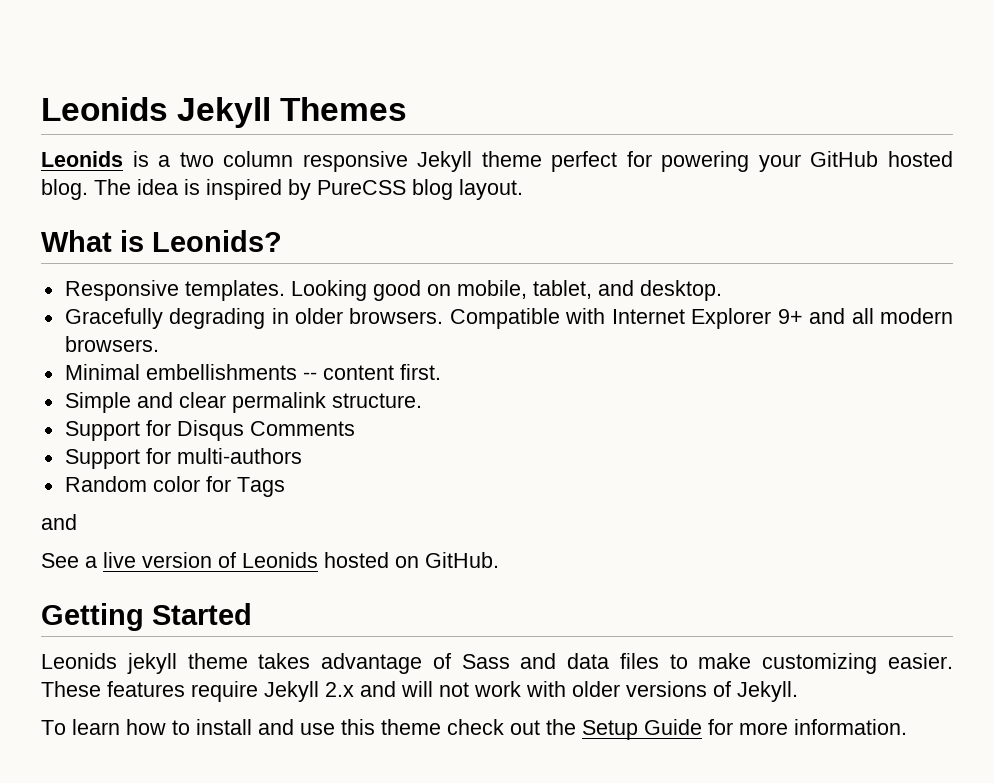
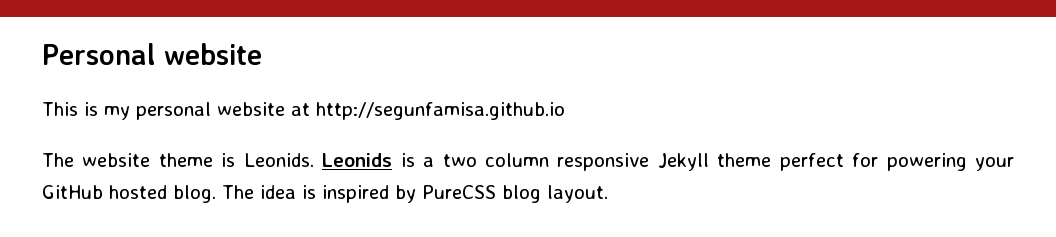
- Leonids Jekyll Themes
- Leonids is a two column responsive Jekyll theme perfect for powering your GitHub hosted blog.
+ Personal website
+ This is my personal website at http://segunfamisa.github.io
+ The website theme is Leonids. Leonids is a two column responsive Jekyll theme perfect for powering your GitHub hosted blog.
- What is Leonids?
- Responsive templates. Looking good on mobile, tablet, and desktop.
- Gracefully degrading in older browsers. Compatible with Internet Explorer 9+ and all modern browsers.
- Minimal embellishments -- content first.
- Simple and clear permalink structure.
- Support for Disqus Comments
- Support for multi-authors
- Random color for Tags
- and
- See a live version of Leonids hosted on GitHub.
- Getting Started
- Leonids jekyll theme takes advantage of Sass and data files to make customizing easier. These features require Jekyll 2.x and will not work with older versions of Jekyll.
- To learn how to install and use this theme check out the Setup Guide for more information.

